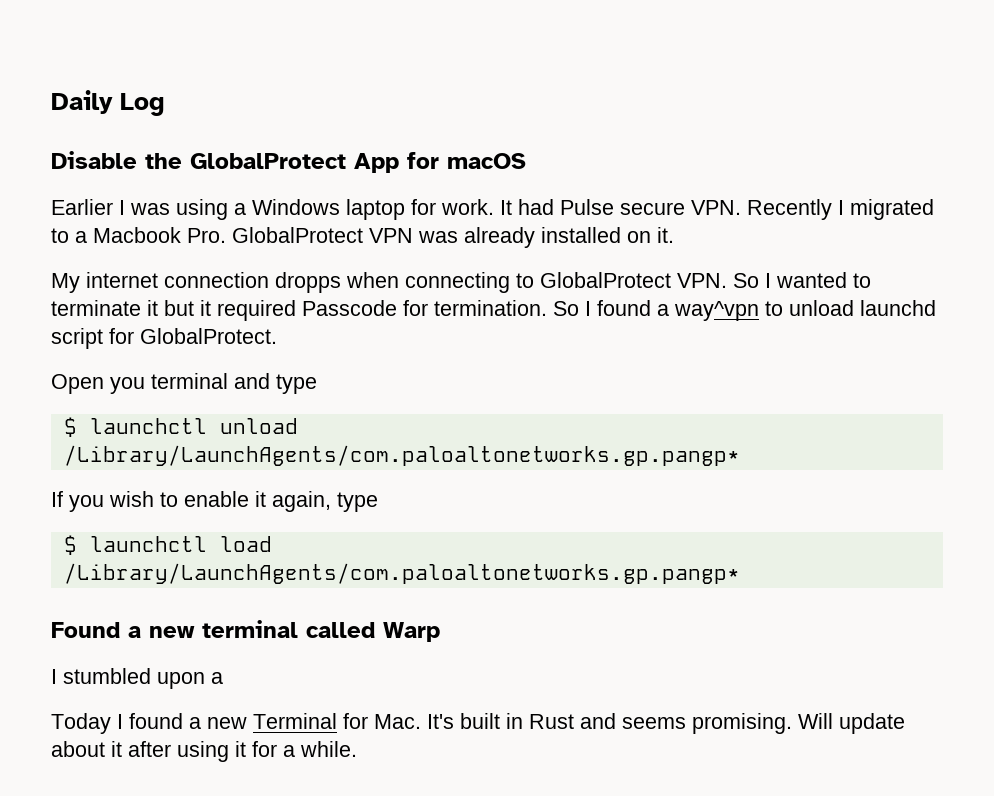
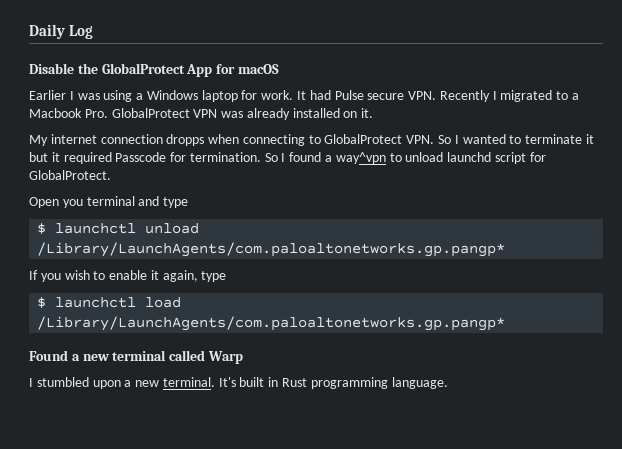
- I stumbled upon a
- Today I found a new Terminal for Mac. It's built in Rust and seems promising. Will update about it after using it for a while.
+ I stumbled upon a new terminal. It's built in Rust programming language.

